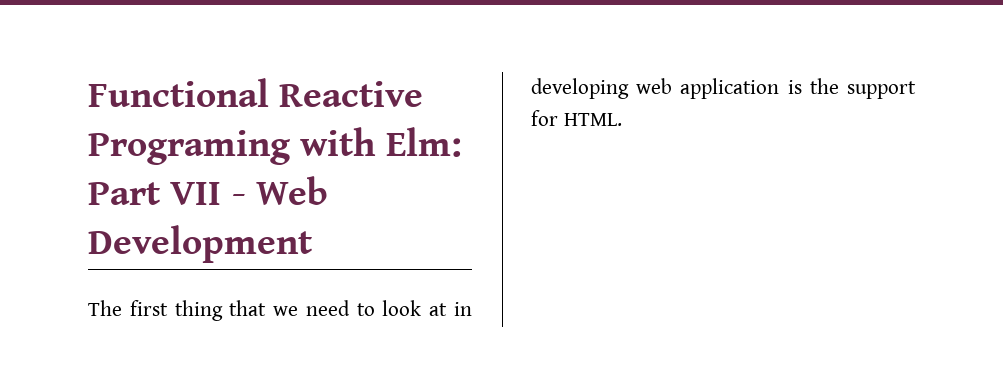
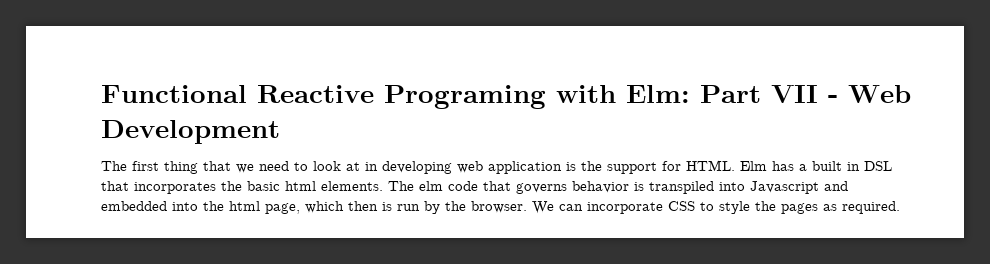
+ Elm has a built in DSL that incorporates the basic html elements. The elm code that governs behavior is transpiled into Javascript and embedded into the html page, which then is run by the browser. We can incorporate CSS to style the pages as required.

